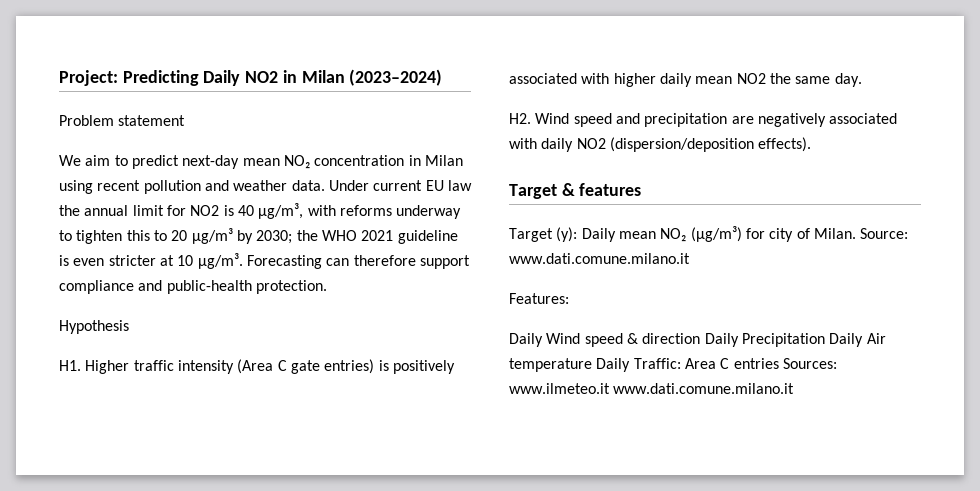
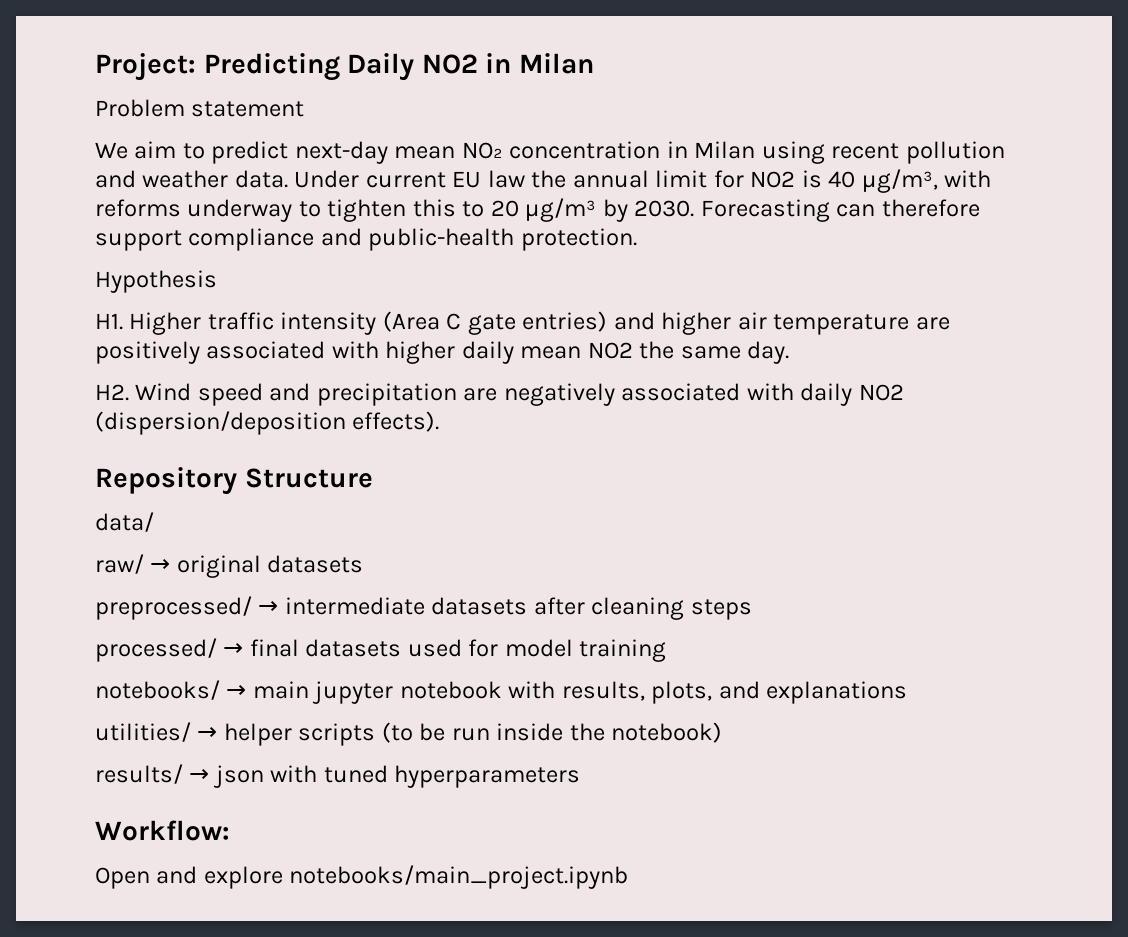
- Project: Predicting Daily NO2 in Milan (2023–2024)
+ Project: Predicting Daily NO2 in Milan
- Under current EU law the annual limit for NO2 is 40 µg/m³, with reforms underway to tighten this to 20 µg/m³ by 2030; the WHO 2021 guideline is even stricter at 10 µg/m³.
+ Under current EU law the annual limit for NO2 is 40 µg/m³, with reforms underway to tighten this to 20 µg/m³ by 2030.
- H1. Higher traffic intensity (Area C gate entries) is positively associated with higher daily mean NO2 the same day.
+ H1. Higher traffic intensity (Area C gate entries) and higher air temperature are positively associated with higher daily mean NO2 the same day.
- Target & features
- Target (y): Daily mean NO₂ (µg/m³) for city of Milan. Source: www.dati.comune.milano.it
- Features:
- Daily Wind speed & direction Daily Precipitation Daily Air temperature Daily Traffic: Area C entries Sources: www.ilmeteo.it www.dati.comune.milano.it
+ Repository Structure
+ data/
+ raw/ → original datasets
+ preprocessed/ → intermediate datasets after cleaning steps
+ processed/ → final datasets used for model training
+ notebooks/ → main jupyter notebook with results, plots, and explanations
+ utilities/ → helper scripts (to be run inside the notebook)
+ results/ → json with tuned hyperparameters
+ Workflow:
+ Open and explore notebooks/main_project.ipynb

